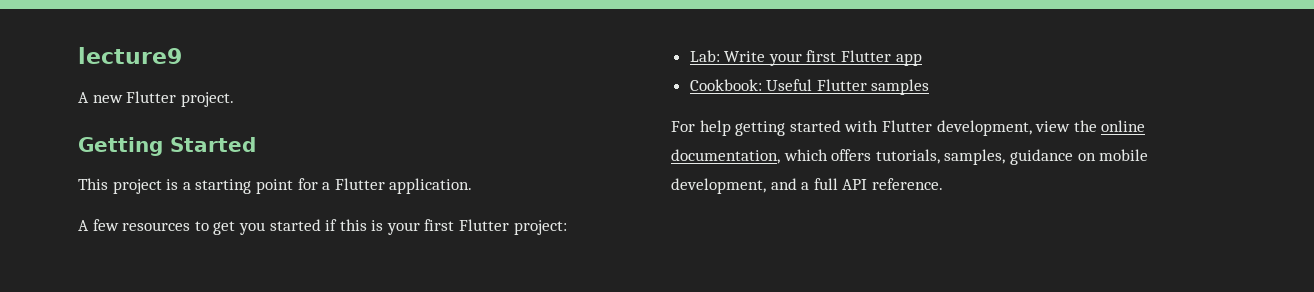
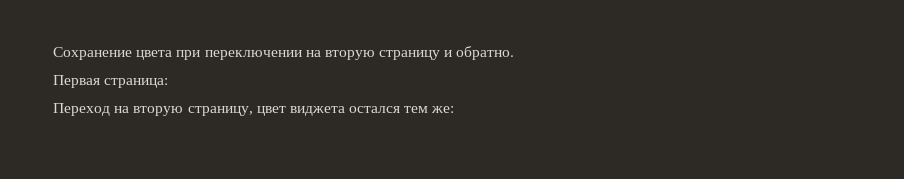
- lecture9
- A new Flutter project.
- Getting Started
- This project is a starting point for a Flutter application.
- A few resources to get you started if this is your first Flutter project:
- Lab: Write your first Flutter app
- Cookbook: Useful Flutter samples
- For help getting started with Flutter development, view the online documentation, which offers tutorials, samples, guidance on mobile development, and a full API reference.
+ Сохранение цвета при переключении на вторую страницу и обратно.
+ Первая страница:
+ Переход на вторую страницу, цвет виджета остался тем же:

